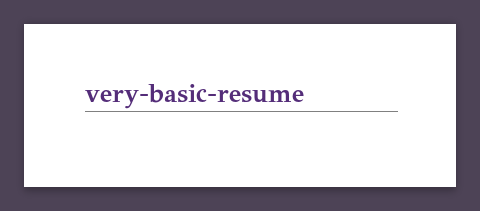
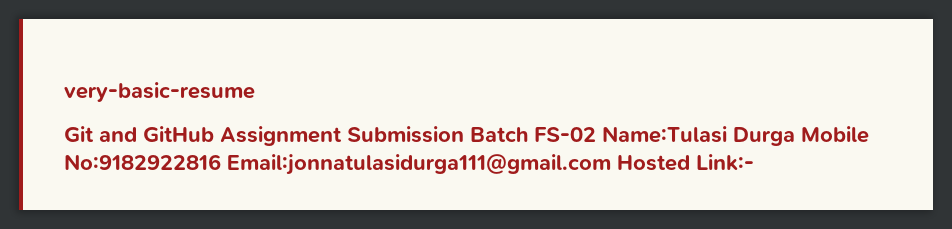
+ Git and GitHub Assignment Submission Batch FS-02 Name:Tulasi Durga Mobile No:9182922816 Email:jonnatulasidurga111@gmail.com Hosted Link:-

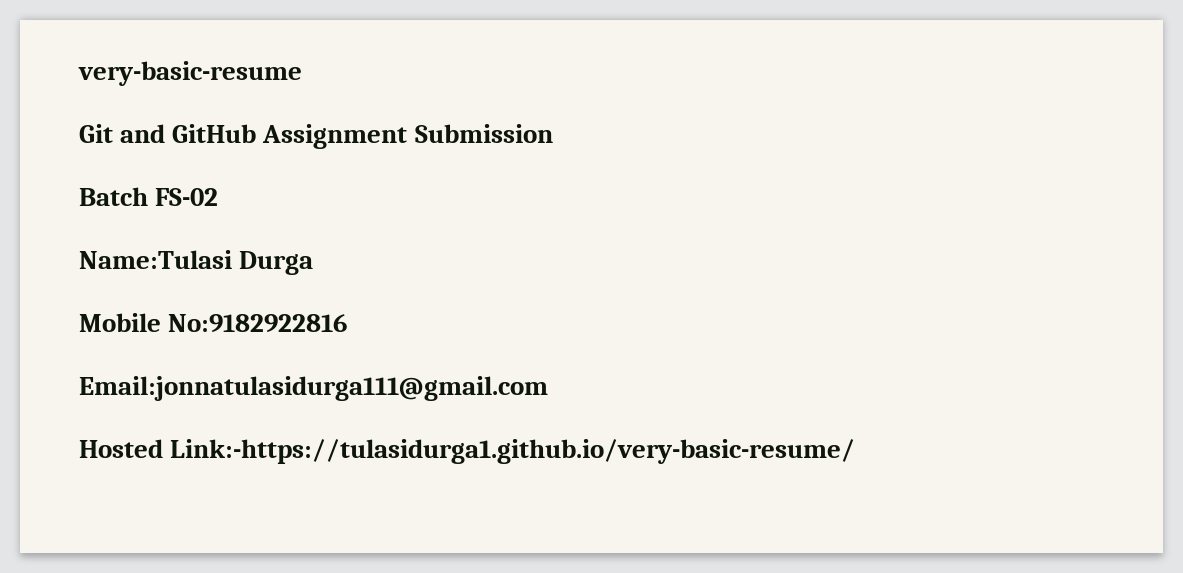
- Git and GitHub Assignment Submission Batch FS-02 Name:Tulasi Durga Mobile No:9182922816 Email:jonnatulasidurga111@gmail.com Hosted Link:-
+ Git and GitHub Assignment Submission
+ Batch FS-02
+ Name:Tulasi Durga
+ Mobile No:9182922816
+ Email:jonnatulasidurga111@gmail.com
+ Hosted Link:-https://tulasidurga1.github.io/very-basic-resume/

